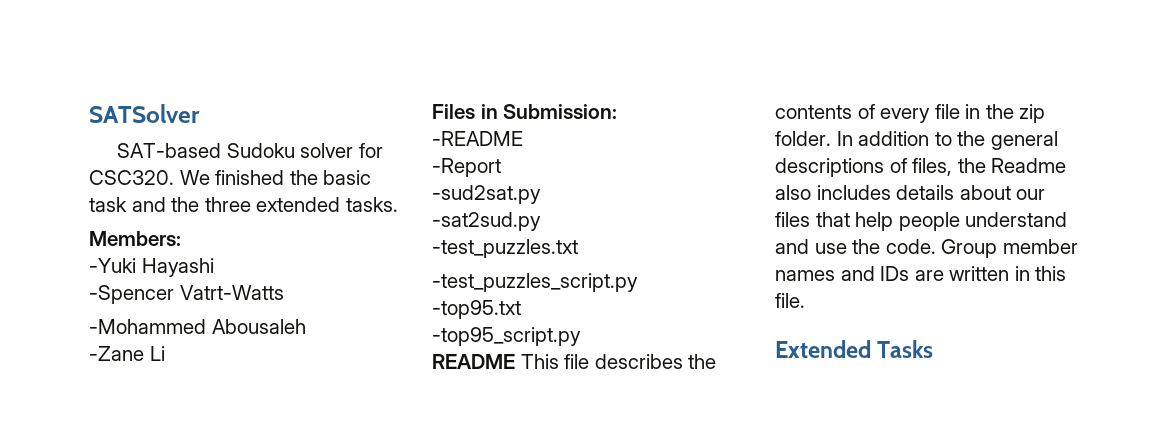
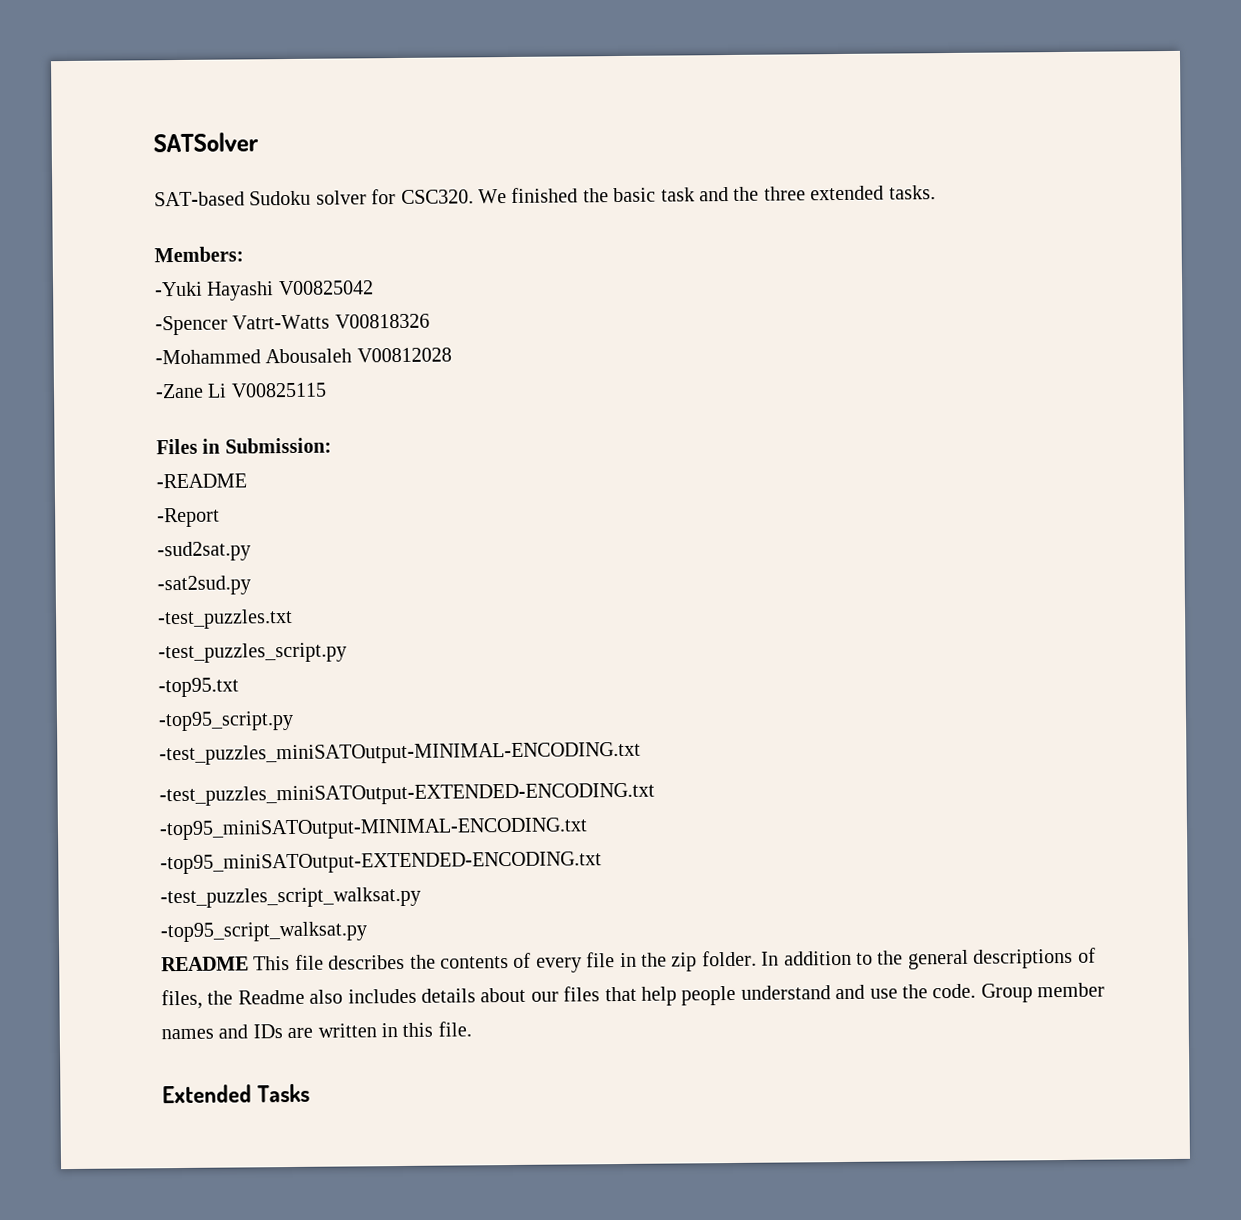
- -Yuki Hayashi
+ -Yuki Hayashi V00825042
- -Spencer Vatrt-Watts
+ -Spencer Vatrt-Watts V00818326
- -Mohammed Abousaleh
+ -Mohammed Abousaleh V00812028
- -Zane Li
+ -Zane Li V00825115
+ -test_puzzles_miniSATOutput-MINIMAL-ENCODING.txt
+ -test_puzzles_miniSATOutput-EXTENDED-ENCODING.txt
+ -top95_miniSATOutput-MINIMAL-ENCODING.txt
+ -top95_miniSATOutput-EXTENDED-ENCODING.txt
+ -test_puzzles_script_walksat.py
+ -top95_script_walksat.py

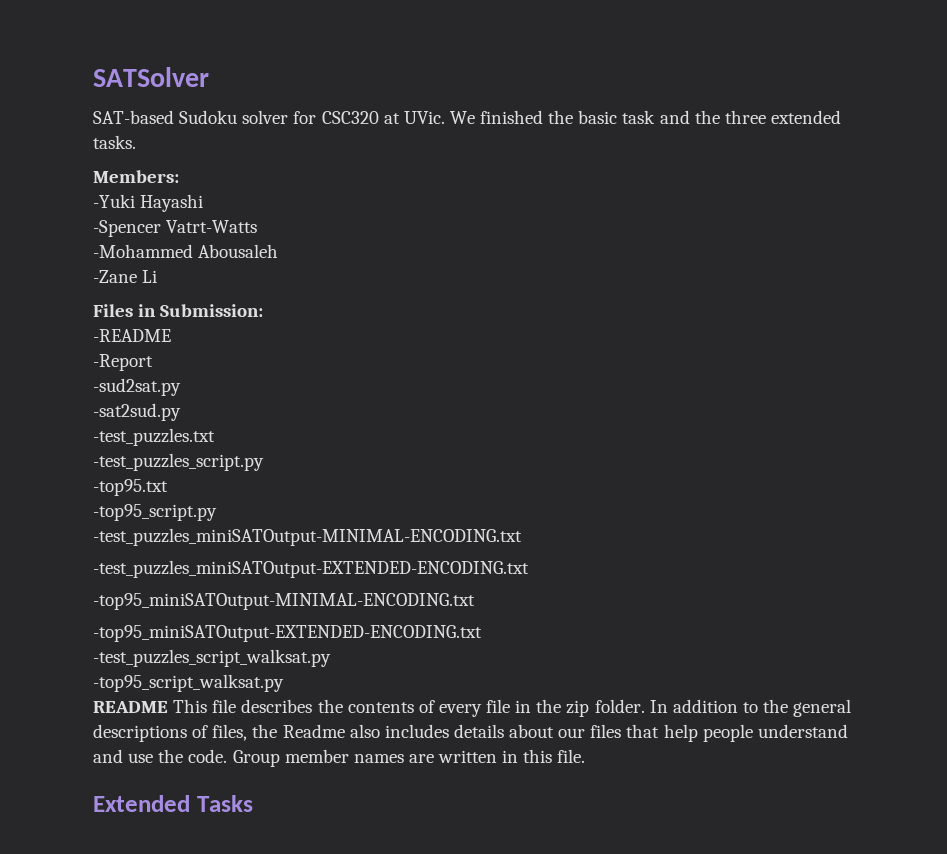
- SAT-based Sudoku solver for CSC320.
+ SAT-based Sudoku solver for CSC320 at UVic.
- -Yuki Hayashi V00825042
+ -Yuki Hayashi
- -Spencer Vatrt-Watts V00818326
+ -Spencer Vatrt-Watts
- -Mohammed Abousaleh V00812028
+ -Mohammed Abousaleh
- -Zane Li V00825115
+ -Zane Li
- Group member names and IDs are written in this file.
+ Group member names are written in this file.

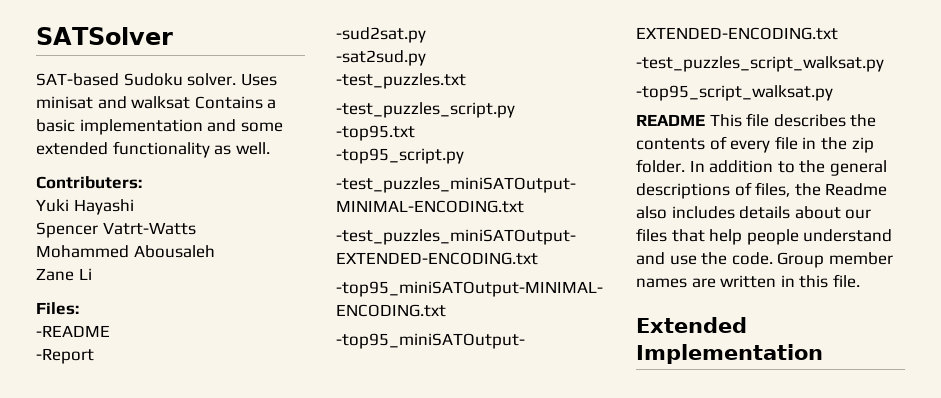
- SAT-based Sudoku solver for CSC320 at UVic. We finished the basic task and the three extended tasks.
- Members:
- -Yuki Hayashi
+ SAT-based Sudoku solver. Uses minisat and walksat Contains a basic implementation and some extended functionality as well.
+ Contributers:
+ Yuki Hayashi
- -Spencer Vatrt-Watts
+ Spencer Vatrt-Watts
- -Mohammed Abousaleh
+ Mohammed Abousaleh
- -Zane Li
+ Zane Li
- Files in Submission:
+ Files:
- Extended Tasks
+ Extended Implementation

